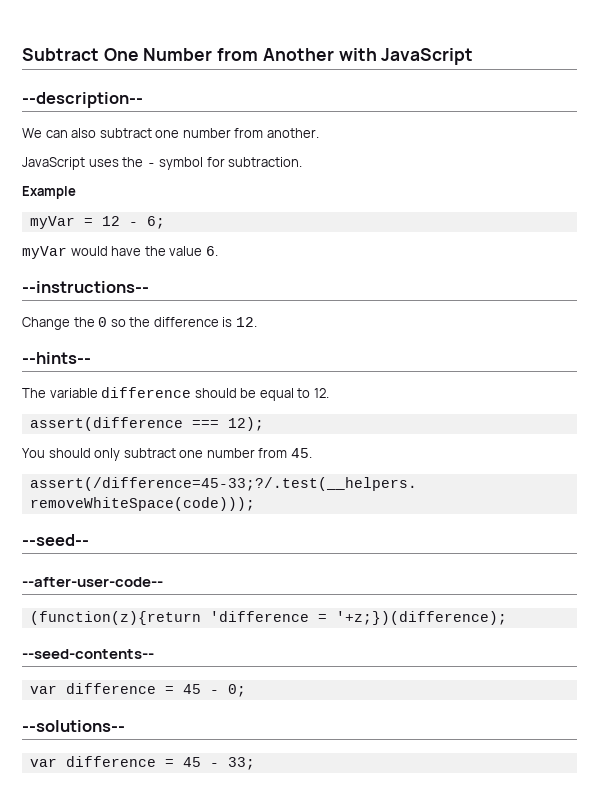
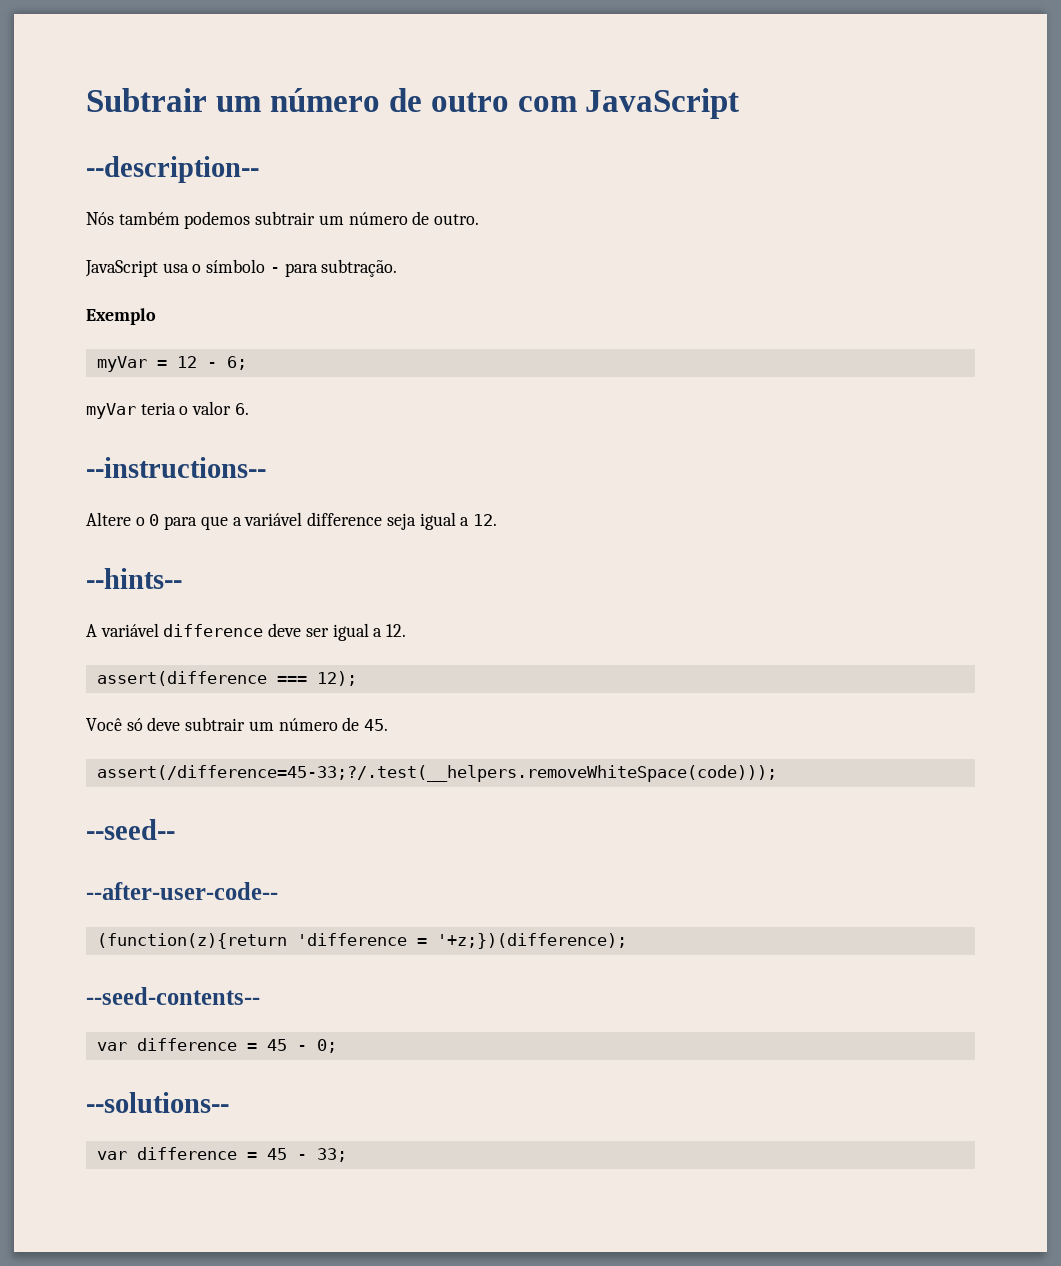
- Subtract One Number from Another with JavaScript
+ Subtrair um número de outro com JavaScript
  --description--
- We can also subtract one number from another.
- JavaScript uses the - symbol for subtraction.
- Example
+ Nós também podemos subtrair um número de outro.
+ JavaScript usa o símbolo - para subtração.
+ Exemplo
- myVar would have the value 6.
+ myVar teria o valor 6.
  --instructions--
- Change the 0 so the difference is 12.
+ Altere o 0 para que a variável difference seja igual a 12.
  --hints--
- The variable difference should be equal to 12.
+ A variável difference deve ser igual a 12.
  assert(difference === 12);
- You should only subtract one number from 45.
+ Você só deve subtrair um número de 45.

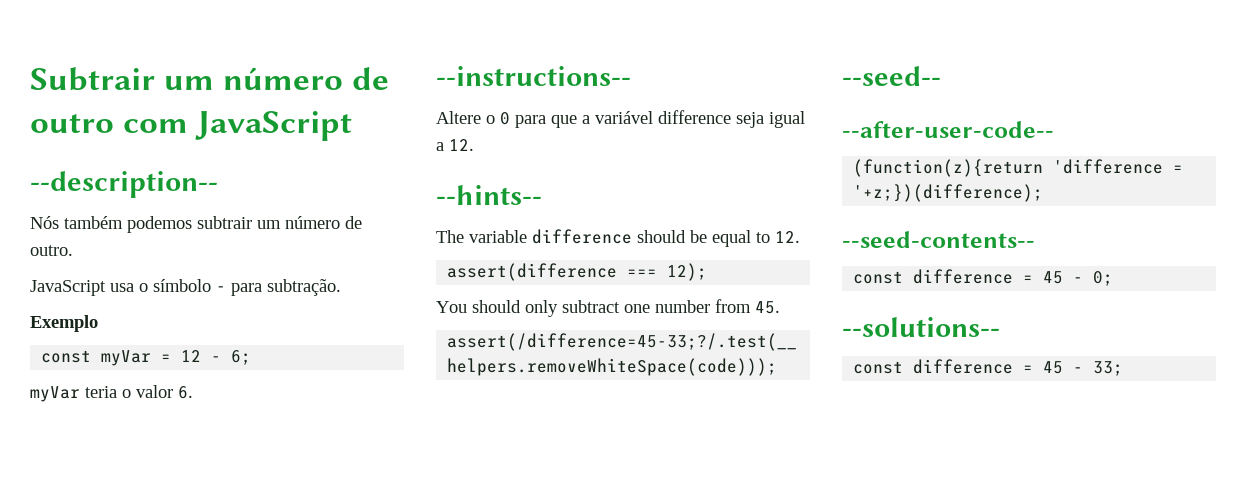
- myVar = 12 - 6;
+ const myVar = 12 - 6;
- A variável difference deve ser igual a 12.
+ The variable difference should be equal to 12.
  assert(difference === 12);
- Você só deve subtrair um número de 45.
+ You should only subtract one number from 45.
- var difference = 45 - 0;
+ const difference = 45 - 0;
- var difference = 45 - 33;
+ const difference = 45 - 33;

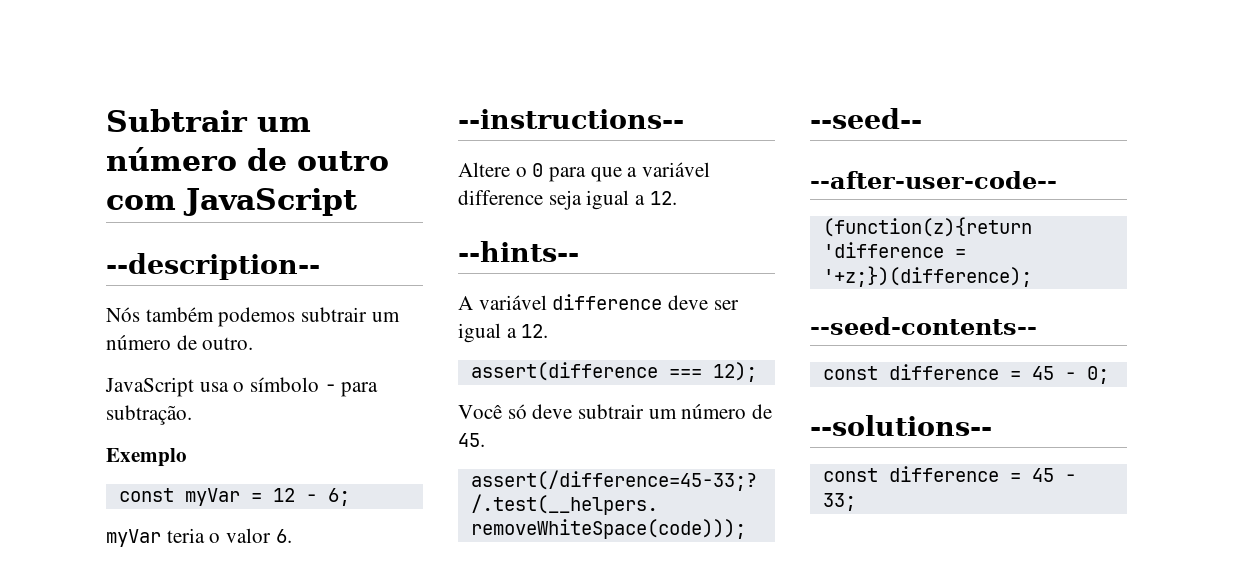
- The variable difference should be equal to 12.
+ A variável difference deve ser igual a 12.
  assert(difference === 12);
- You should only subtract one number from 45.
+ Você só deve subtrair um número de 45.

